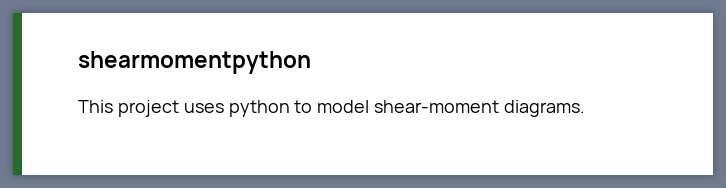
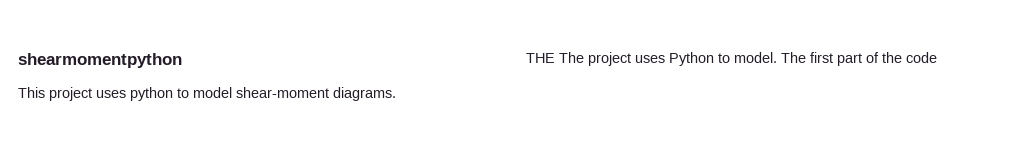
+ THE The project uses Python to model. The first part of the code

